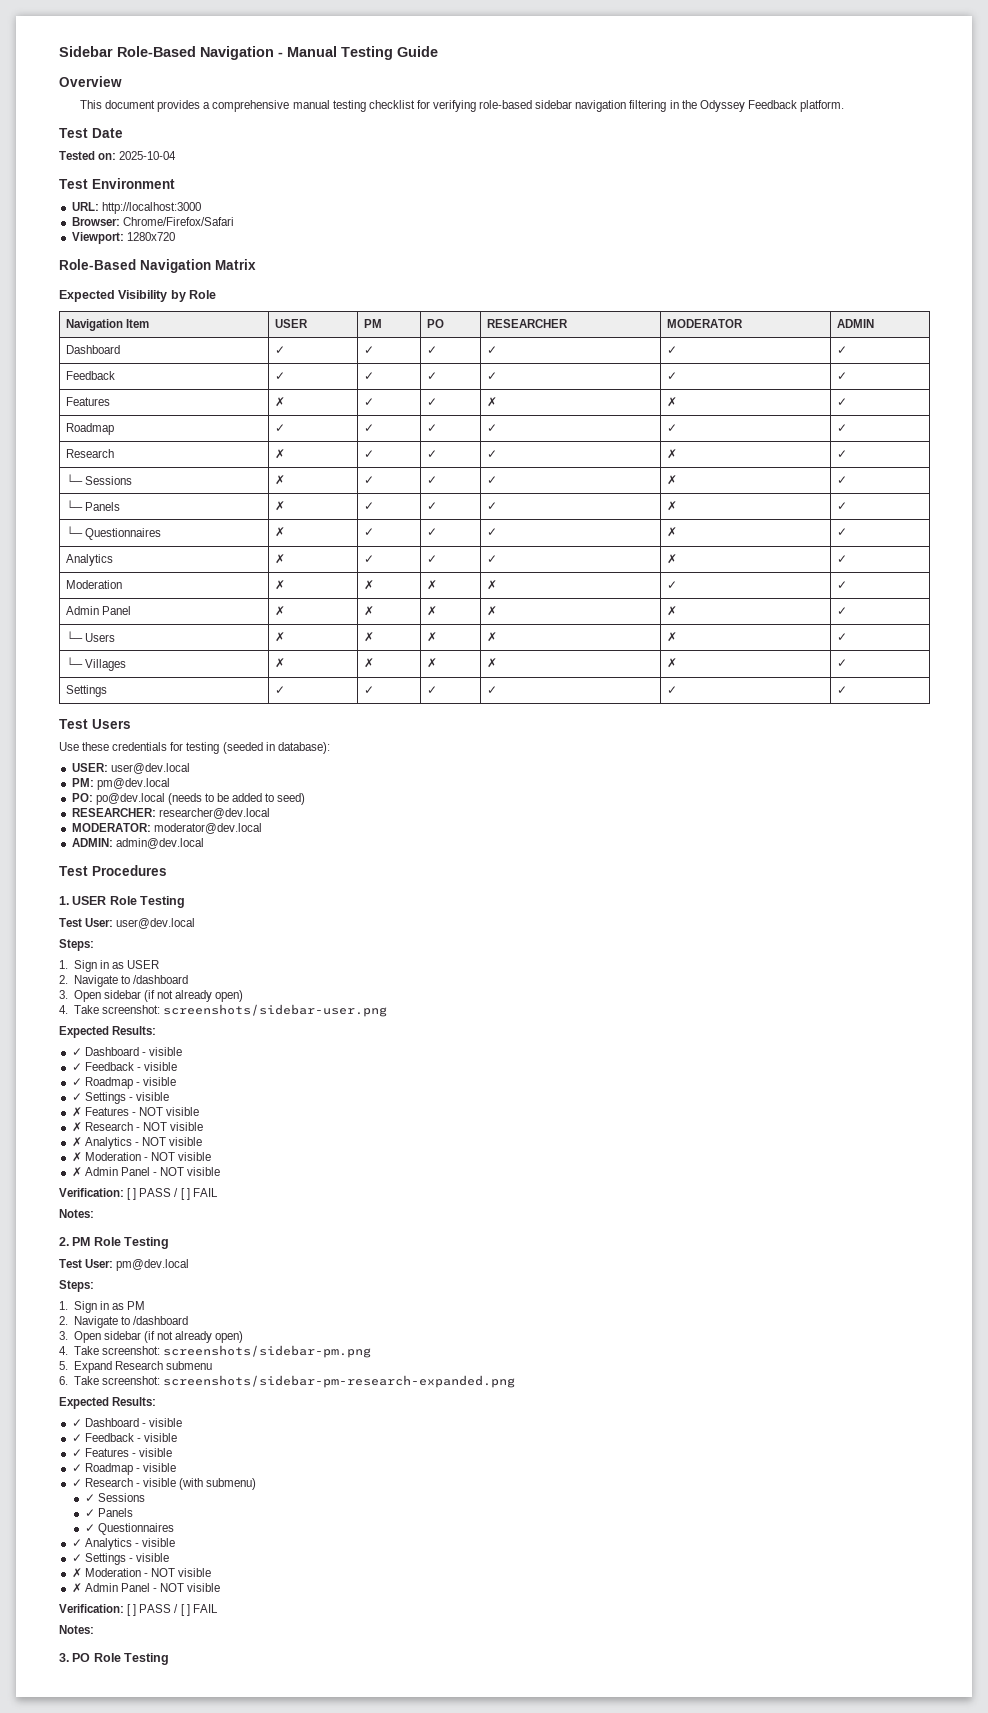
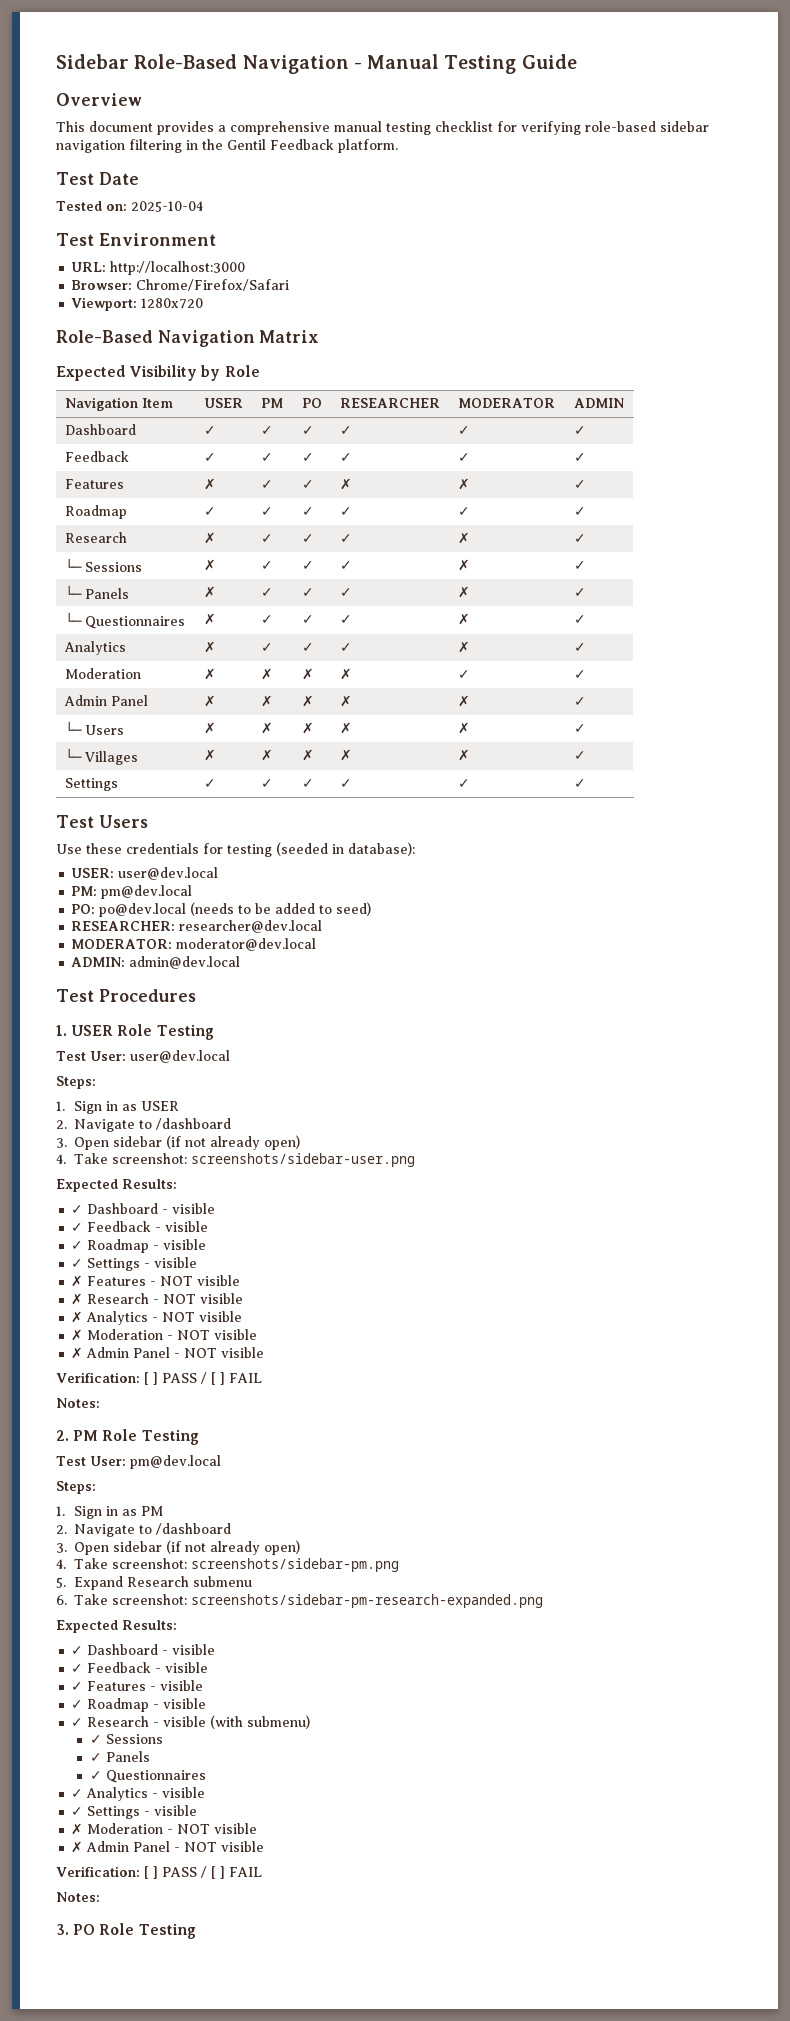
- This document provides a comprehensive manual testing checklist for verifying role-based sidebar navigation filtering in the Odyssey Feedback platform.
+ This document provides a comprehensive manual testing checklist for verifying role-based sidebar navigation filtering in the Gentil Feedback platform.

